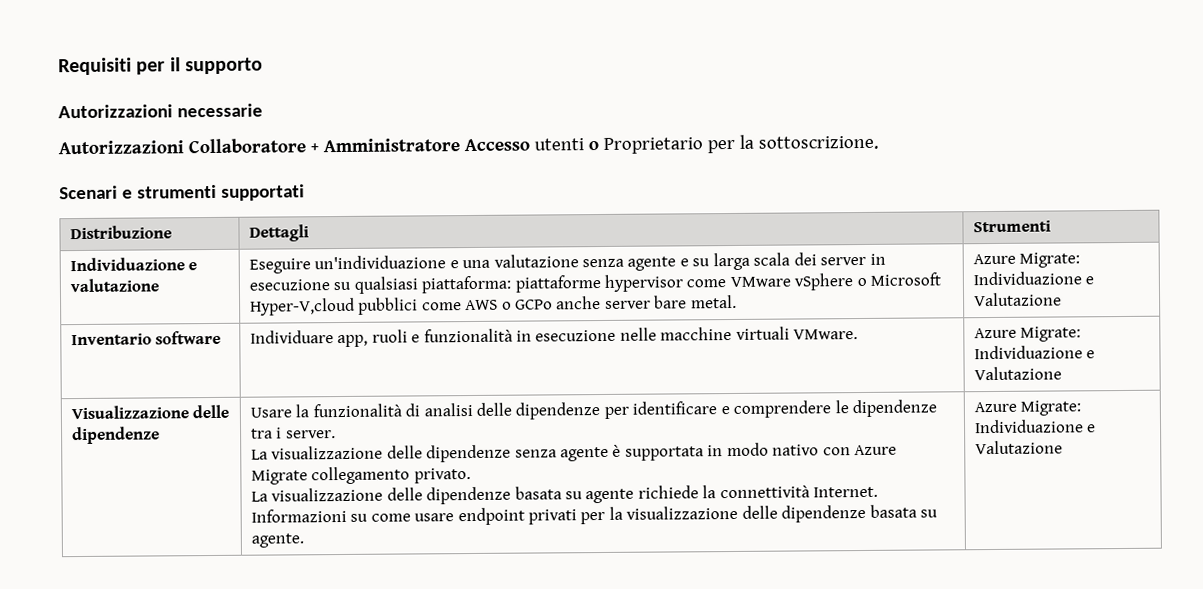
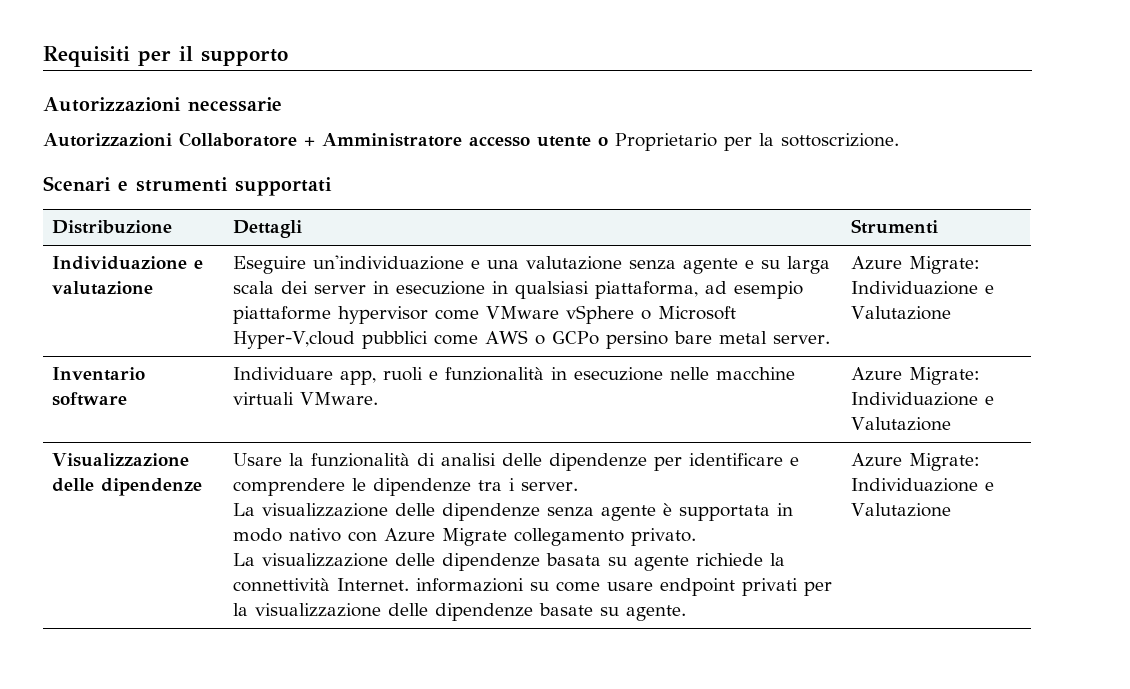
- Autorizzazioni Collaboratore + Amministratore Accesso utenti o Proprietario per la sottoscrizione.
+ Autorizzazioni Collaboratore + Amministratore accesso utente o Proprietario per la sottoscrizione.
- Eseguire un'individuazione e una valutazione senza agente e su larga scala dei server in esecuzione su qualsiasi piattaforma: piattaforme hypervisor come VMware vSphere o Microsoft Hyper-V,cloud pubblici come AWS o GCPo anche server bare metal.
+ Eseguire un'individuazione e una valutazione senza agente e su larga scala dei server in esecuzione in qualsiasi piattaforma, ad esempio piattaforme hypervisor come VMware vSphere o Microsoft Hyper-V,cloud pubblici come AWS o GCPo persino bare metal server.
- La visualizzazione delle dipendenze basata su agente richiede la connettività Internet. Informazioni su come usare endpoint privati per la visualizzazione delle dipendenze basata su agente.
+ La visualizzazione delle dipendenze basata su agente richiede la connettività Internet. informazioni su come usare endpoint privati per la visualizzazione delle dipendenze basate su agente.

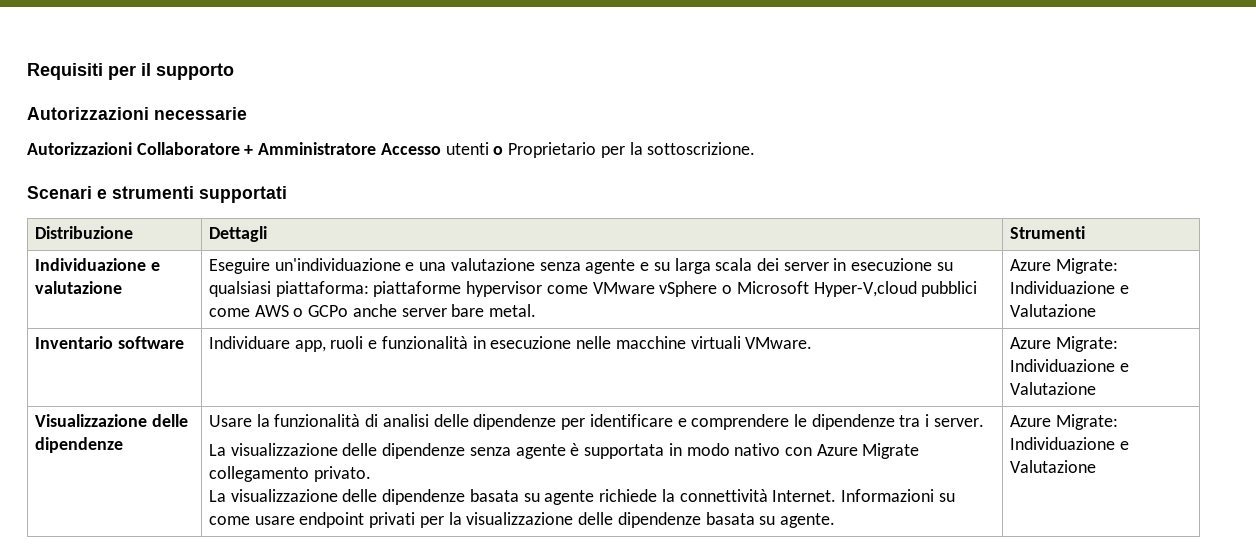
- Autorizzazioni Collaboratore + Amministratore accesso utente o Proprietario per la sottoscrizione.
+ Autorizzazioni Collaboratore + Amministratore Accesso utenti o Proprietario per la sottoscrizione.
- Eseguire un'individuazione e una valutazione senza agente e su larga scala dei server in esecuzione in qualsiasi piattaforma, ad esempio piattaforme hypervisor come VMware vSphere o Microsoft Hyper-V,cloud pubblici come AWS o GCPo persino bare metal server.
+ Eseguire un'individuazione e una valutazione senza agente e su larga scala dei server in esecuzione su qualsiasi piattaforma: piattaforme hypervisor come VMware vSphere o Microsoft Hyper-V,cloud pubblici come AWS o GCPo anche server bare metal.
- La visualizzazione delle dipendenze basata su agente richiede la connettività Internet. informazioni su come usare endpoint privati per la visualizzazione delle dipendenze basate su agente.
+ La visualizzazione delle dipendenze basata su agente richiede la connettività Internet. Informazioni su come usare endpoint privati per la visualizzazione delle dipendenze basata su agente.

